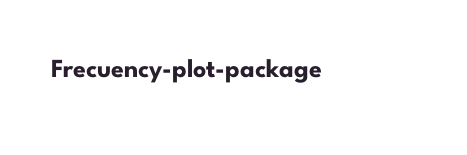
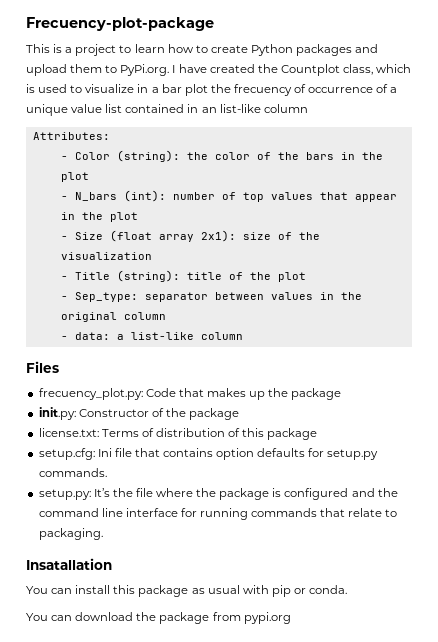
+ This is a project to learn how to create Python packages and upload them to PyPi.org. I have created the Countplot class, which is used to visualize in a bar plot the frecuency of occurrence of a unique value list contained in an list-like column
+ Attributes:
+ - Color (string): the color of the bars in the plot
+ - N_bars (int): number of top values that appear in the plot
+ - Size (float array 2x1): size of the visualization
+ - Title (string): title of the plot
+ - Sep_type: separator between values in the original column
+ - data: a list-like column
+ Files
+ frecuency_plot.py: Code that makes up the package
+ init.py: Constructor of the package
+ license.txt: Terms of distribution of this package
+ setup.cfg: Ini file that contains option defaults for setup.py commands.
+ setup.py: It’s the file where the package is configured and the command line interface for running commands that relate to packaging.
+ Insatallation
+ You can install this package as usual with pip or conda.
+ You can download the package from pypi.org

